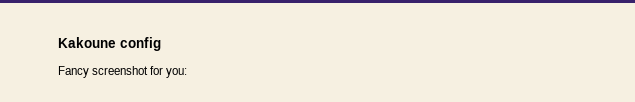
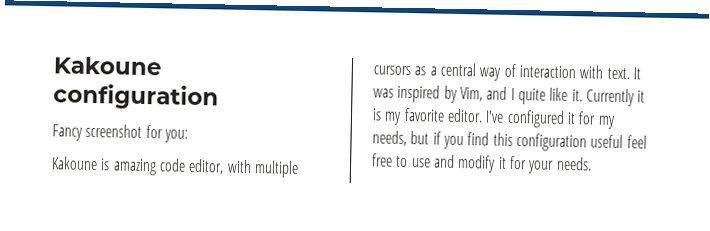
- Kakoune config
+ Kakoune configuration
+ Kakoune is amazing code editor, with multiple cursors as a central way of interaction with text. It was inspired by Vim, and I quite like it. Currently it is my favorite editor. I've configured it for my needs, but if you find this configuration useful feel free to use and modify it for your needs.

